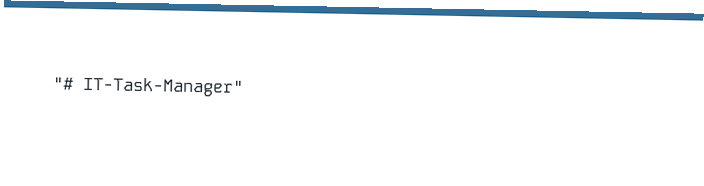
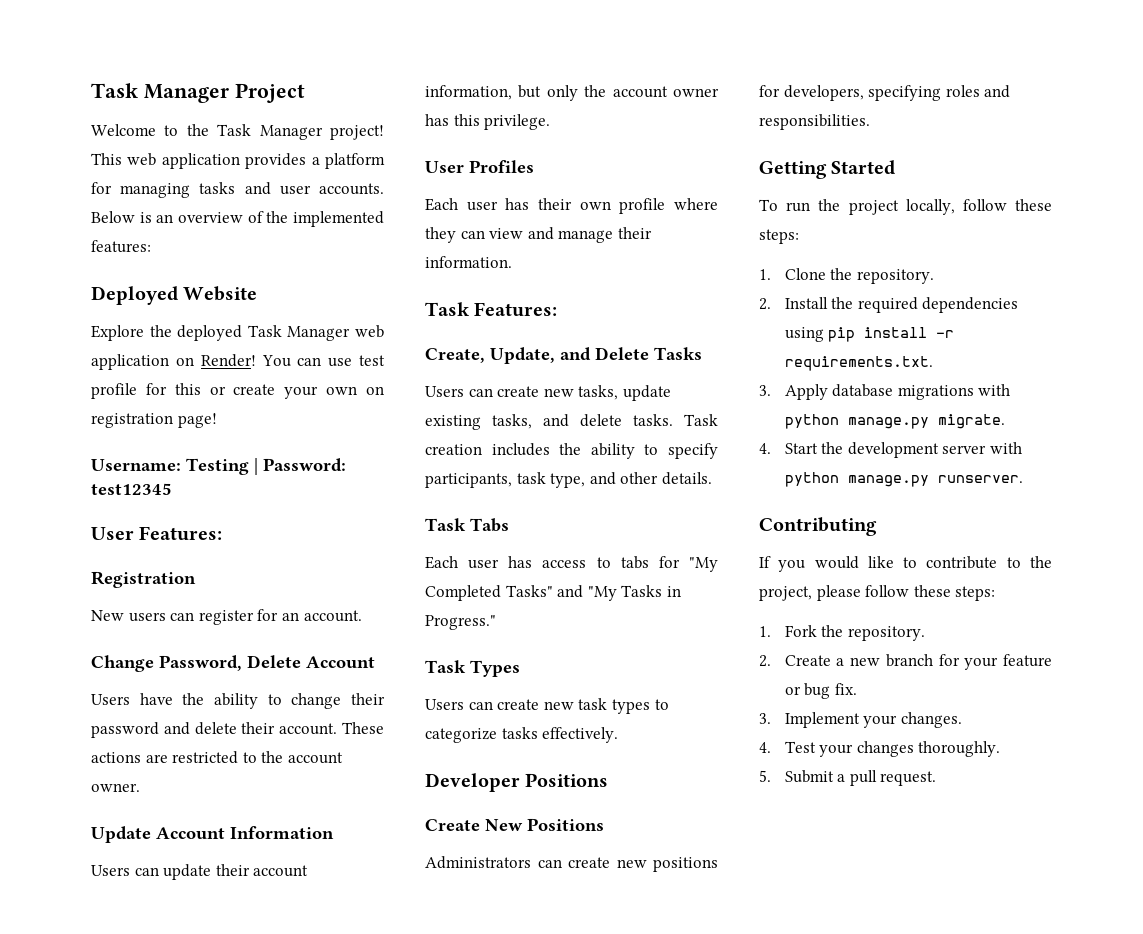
- "# IT-Task-Manager"
+ Task Manager Project
+ Welcome to the Task Manager project! This web application provides a platform for managing tasks and user accounts. Below is an overview of the implemented features:
+ Deployed Website
+ Explore the deployed Task Manager web application on Render! You can use test profile for this or create your own on registration page!
+ Username: Testing | Password: test12345
+ User Features:
+ Registration
+ New users can register for an account.
+ Change Password, Delete Account
+ Users have the ability to change their password and delete their account. These actions are restricted to the account owner.
+ Update Account Information
+ Users can update their account information, but only the account owner has this privilege.
+ User Profiles
+ Each user has their own profile where they can view and manage their information.
+ Task Features:
+ Create, Update, and Delete Tasks
+ Users can create new tasks, update existing tasks, and delete tasks. Task creation includes the ability to specify participants, task type, and other details.
+ Task Tabs
+ Each user has access to tabs for "My Completed Tasks" and "My Tasks in Progress."
+ Task Types
+ Users can create new task types to categorize tasks effectively.
+ Developer Positions
+ Create New Positions
+ Administrators can create new positions for developers, specifying roles and responsibilities.
+ Getting Started
+ To run the project locally, follow these steps:
+ 1. Clone the repository.
+ 2. Install the required dependencies using pip install -r requirements.txt.
+ 3. Apply database migrations with python manage.py migrate.
+ 4. Start the development server with python manage.py runserver.
+ Contributing
+ If you would like to contribute to the project, please follow these steps:
+ 1. Fork the repository.
+ 2. Create a new branch for your feature or bug fix.
+ 3. Implement your changes.
+ 4. Test your changes thoroughly.
+ 5. Submit a pull request.

